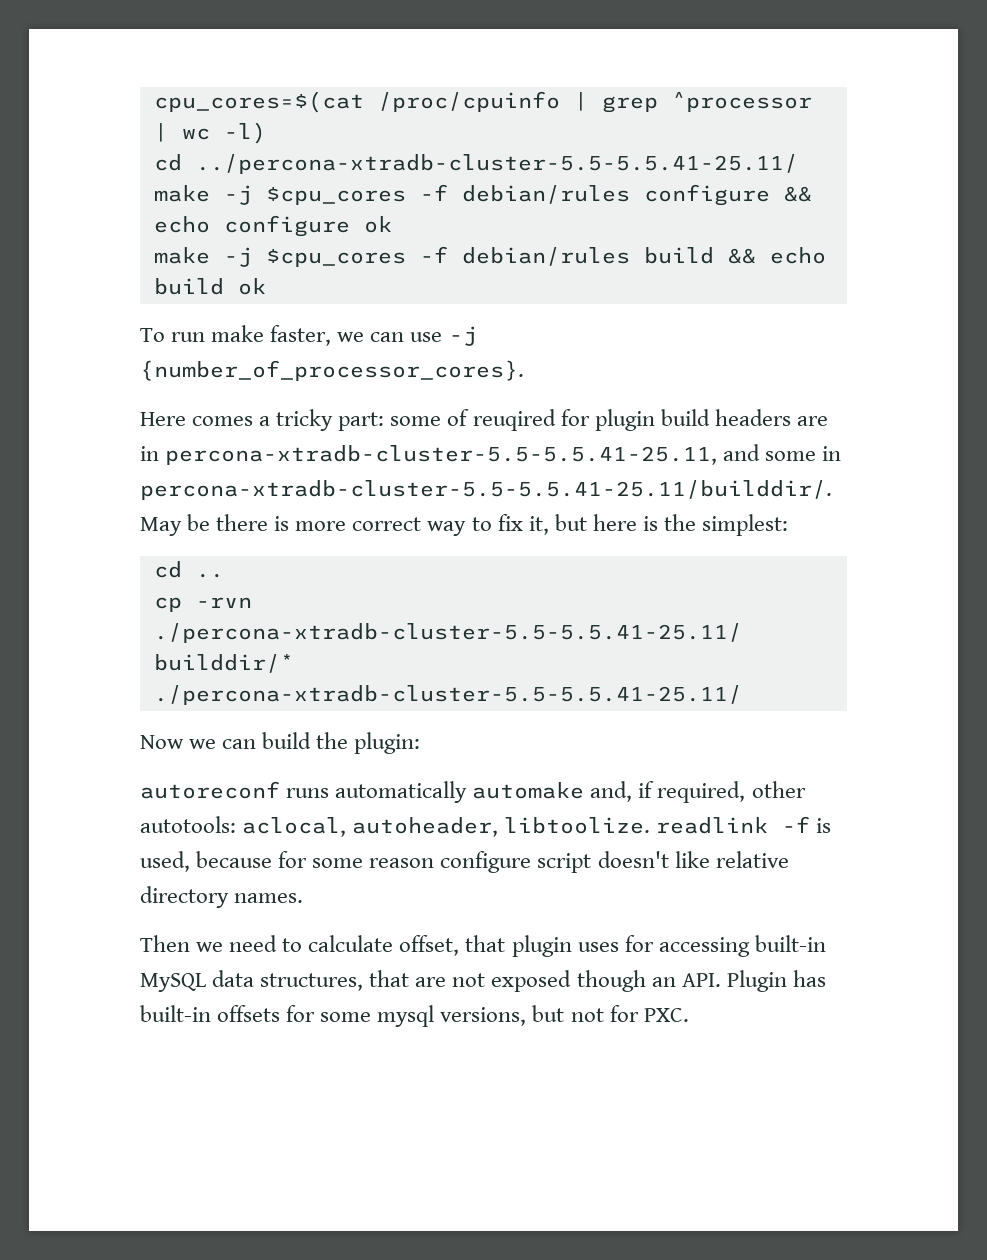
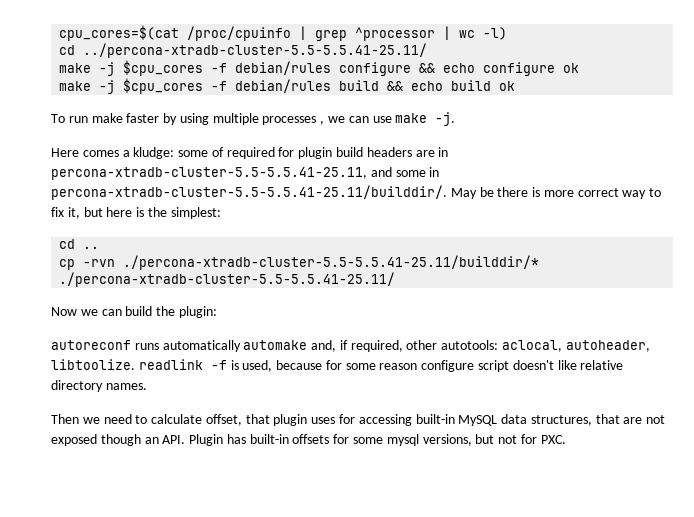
- To run make faster, we can use -j {number_of_processor_cores}.
+ To run make faster by using multiple processes , we can use make -j.
- Here comes a tricky part: some of reuqired for plugin build headers are in percona-xtradb-cluster-5.5-5.5.41-25.11, and some in percona-xtradb-cluster-5.5-5.5.41-25.11/builddir/. May be there is more correct way to fix it, but here is the simplest:
+ Here comes a kludge: some of required for plugin build headers are in percona-xtradb-cluster-5.5-5.5.41-25.11, and some in percona-xtradb-cluster-5.5-5.5.41-25.11/builddir/. May be there is more correct way to fix it, but here is the simplest:

